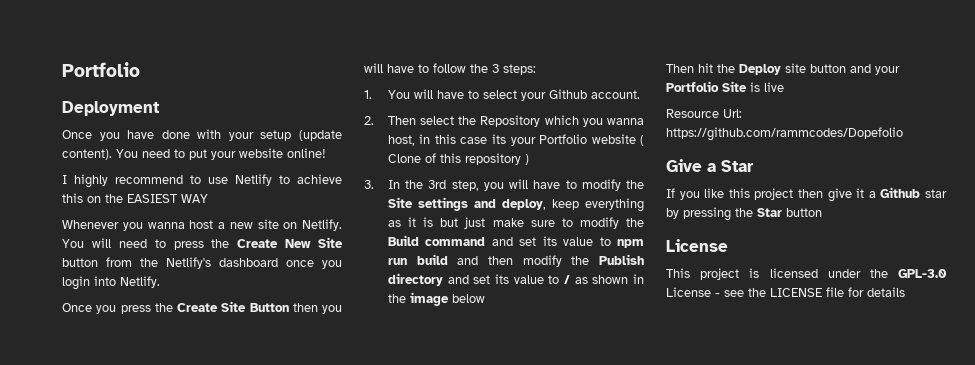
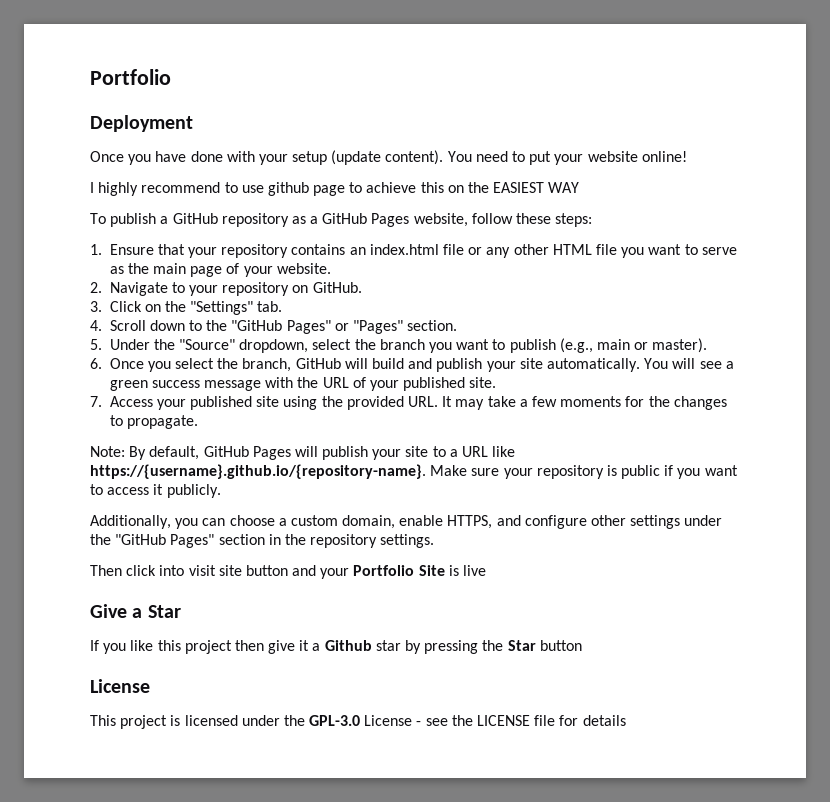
- I highly recommend to use Netlify to achieve this on the EASIEST WAY
+ I highly recommend to use github page to achieve this on the EASIEST WAY
- Whenever you wanna host a new site on Netlify. You will need to press the Create New Site button from the Netlify's dashboard once you login into Netlify.
- Once you press the Create Site Button then you will have to follow the 3 steps:
- 1. You will have to select your Github account.
- 2. Then select the Repository which you wanna host, in this case its your Portfolio website ( Clone of this repository )
- 3. In the 3rd step, you will have to modify the Site settings and deploy, keep everything as it is but just make sure to modify the Build command and set its value to npm run build and then modify the Publish directory and set its value to / as shown in the image below
- Then hit the Deploy site button and your Portfolio Site is live
+ To publish a GitHub repository as a GitHub Pages website, follow these steps:
+ 1. Ensure that your repository contains an index.html file or any other HTML file you want to serve as the main page of your website.
+ 2. Navigate to your repository on GitHub.
+ 3. Click on the "Settings" tab.
+ 4. Scroll down to the "GitHub Pages" or "Pages" section.
+ 5. Under the "Source" dropdown, select the branch you want to publish (e.g., main or master).
+ 6. Once you select the branch, GitHub will build and publish your site automatically. You will see a green success message with the URL of your published site.
+ 7. Access your published site using the provided URL. It may take a few moments for the changes to propagate.
+ Note: By default, GitHub Pages will publish your site to a URL like https://{username}.github.io/{repository-name}. Make sure your repository is public if you want to access it publicly.
+ Additionally, you can choose a custom domain, enable HTTPS, and configure other settings under the "GitHub Pages" section in the repository settings.
+ Then click into visit site button and your Portfolio Site is live
- Resource Url: https://github.com/rammcodes/Dopefolio

